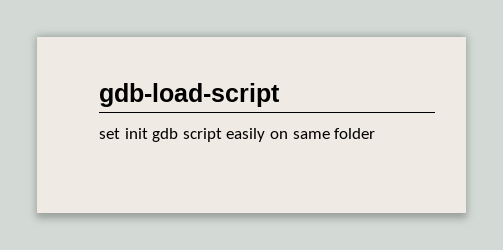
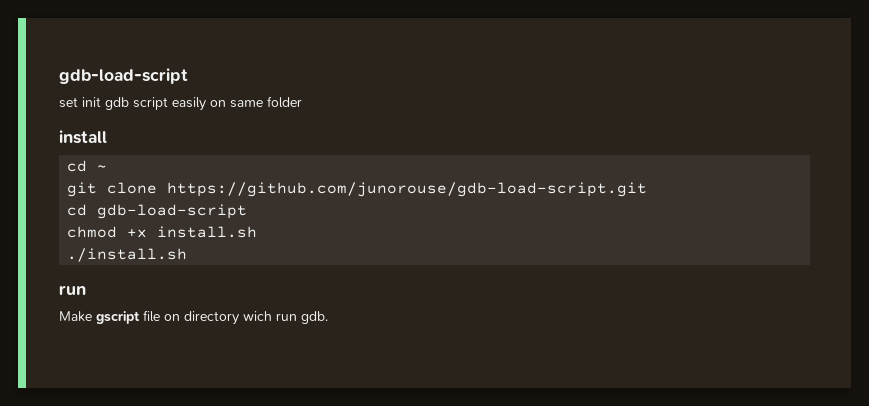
+ install
+ cd ~
+ git clone https://github.com/junorouse/gdb-load-script.git
+ cd gdb-load-script
+ chmod +x install.sh
+ ./install.sh
+ run
+ Make gscript file on directory wich run gdb.

